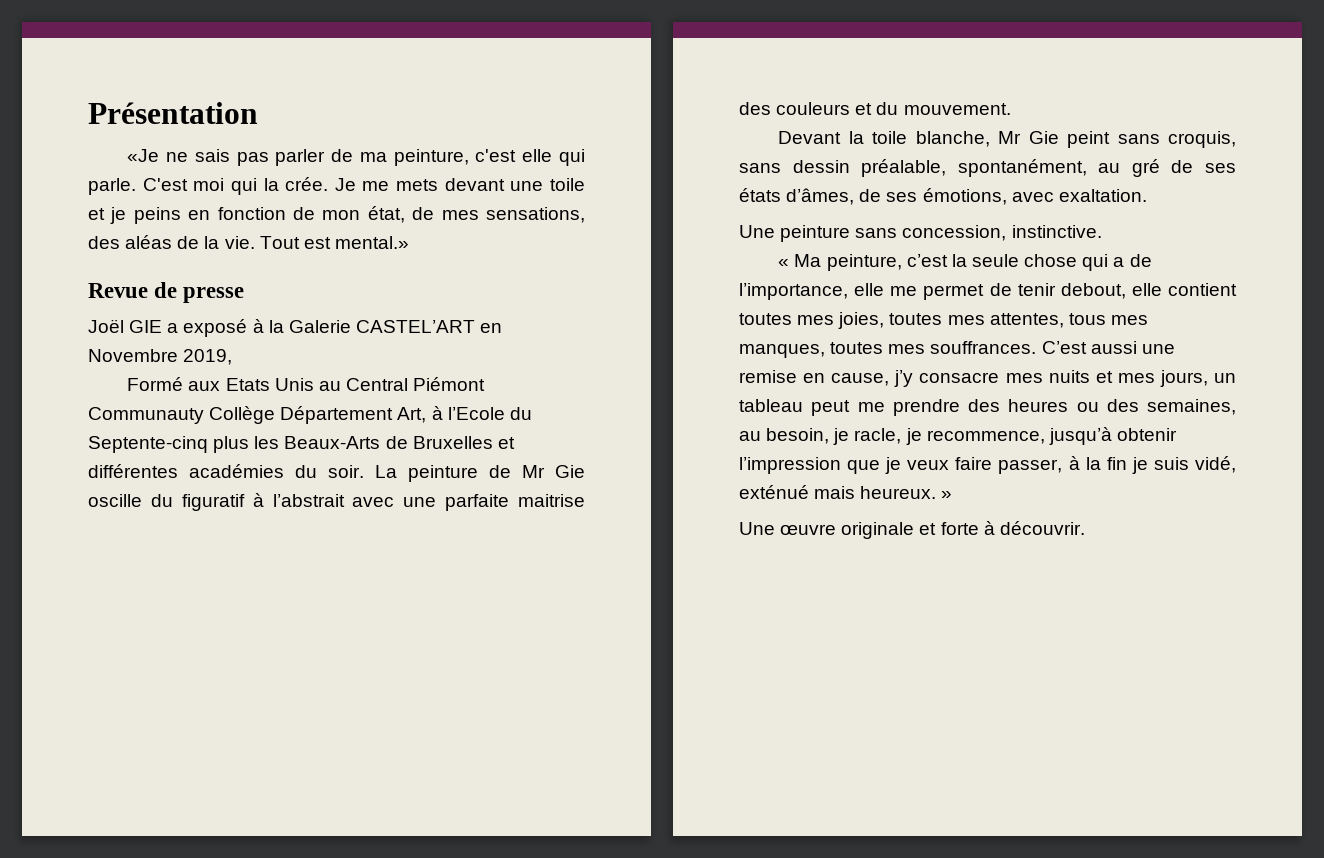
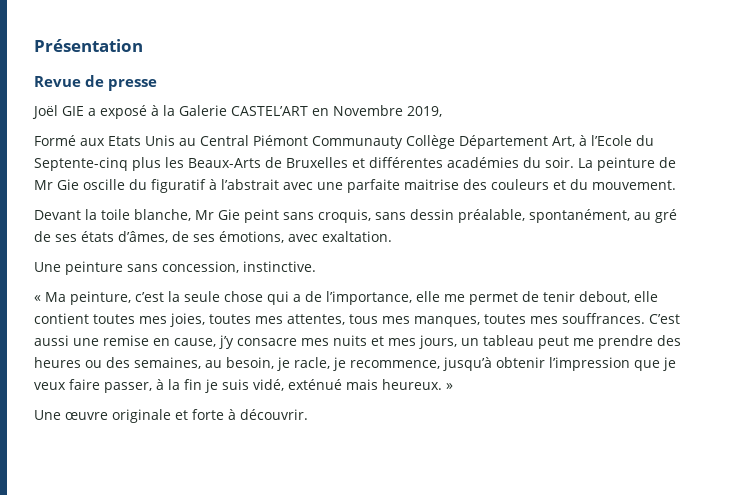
- «Je ne sais pas parler de ma peinture, c'est elle qui parle. C'est moi qui la crée. Je me mets devant une toile et je peins en fonction de mon état, de mes sensations, des aléas de la vie. Tout est mental.»

